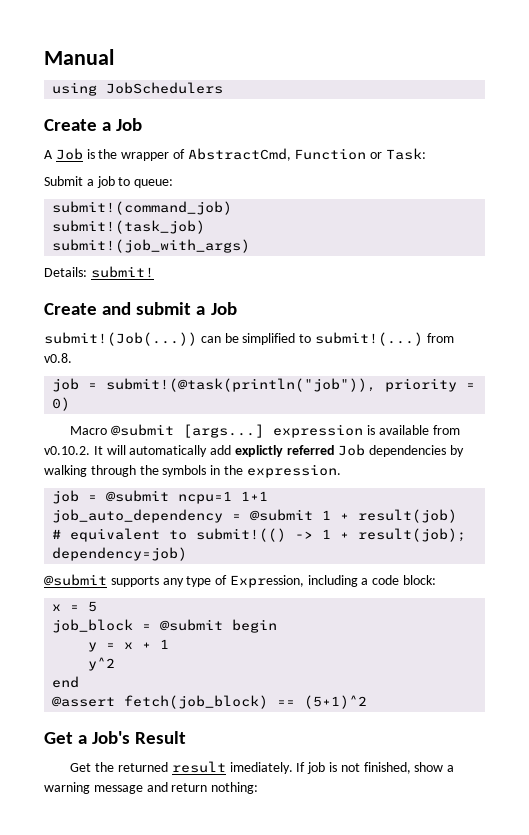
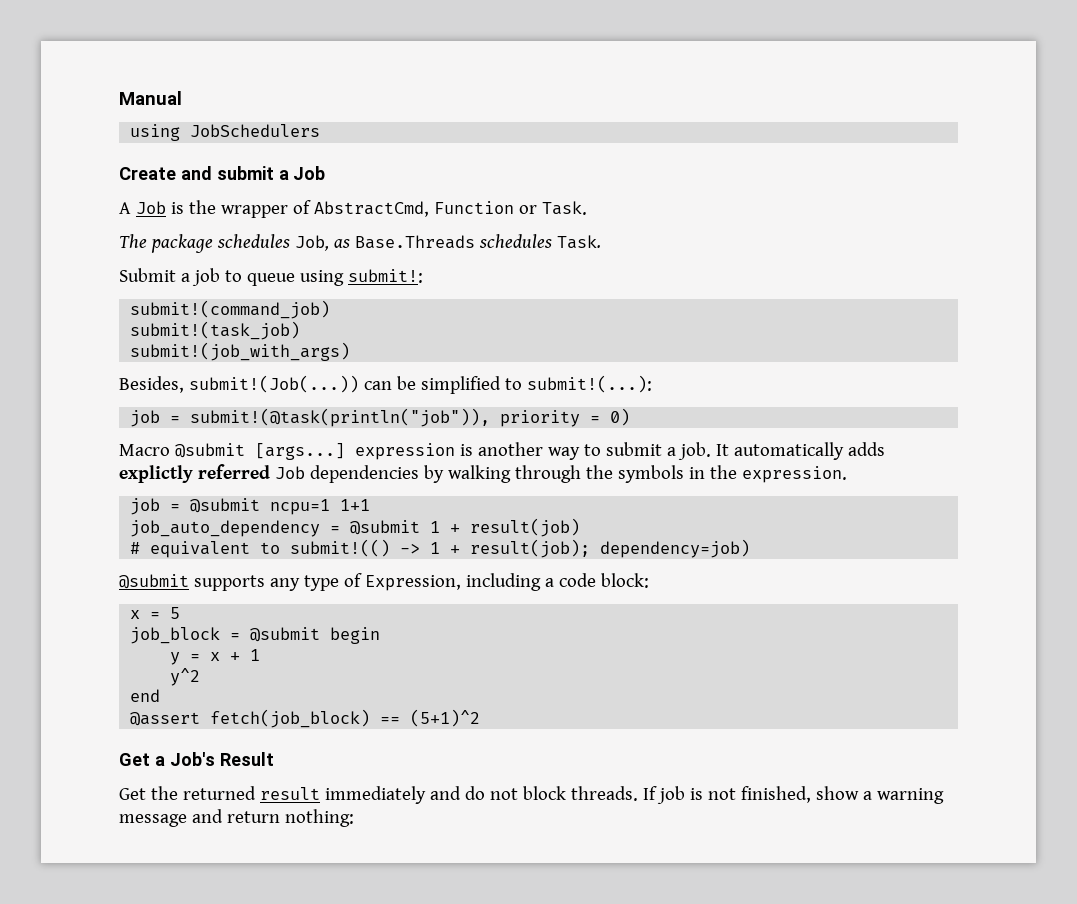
- Create a Job
+ Create and submit a Job
- A Job is the wrapper of AbstractCmd, Function or Task:
+ A Job is the wrapper of AbstractCmd, Function or Task.
+ The package schedules Job, as Base.Threads schedules Task.
- Submit a job to queue:
+ Submit a job to queue using submit!:
- Details: submit!
- Create and submit a Job
- submit!(Job(...)) can be simplified to submit!(...) from v0.8.
+ Besides, submit!(Job(...)) can be simplified to submit!(...):
- Macro @submit [args...] expression is available from v0.10.2. It will automatically add explictly referred Job dependencies by walking through the symbols in the expression.
+ Macro @submit [args...] expression is another way to submit a job. It automatically adds explictly referred Job dependencies by walking through the symbols in the expression.
- Get the returned result imediately.
+ Get the returned result immediately and do not block threads.

